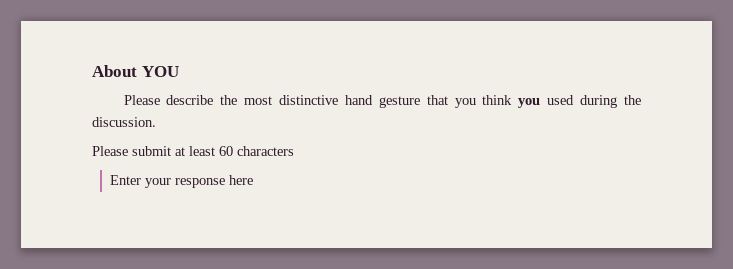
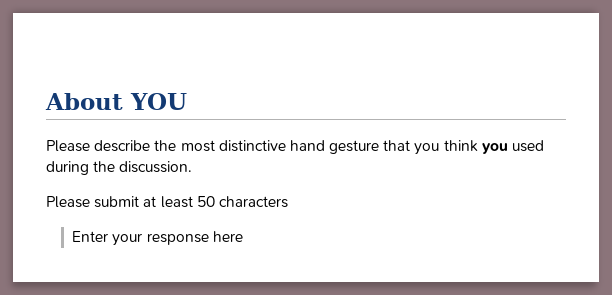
- Please submit at least 60 characters
+ Please submit at least 50 characters

